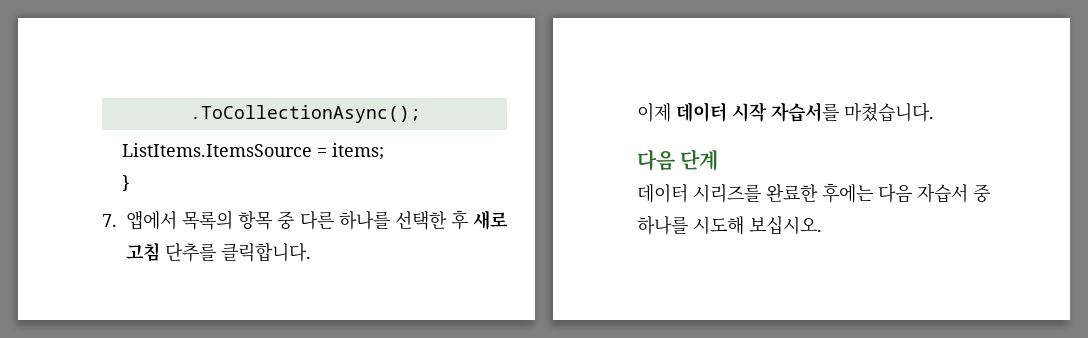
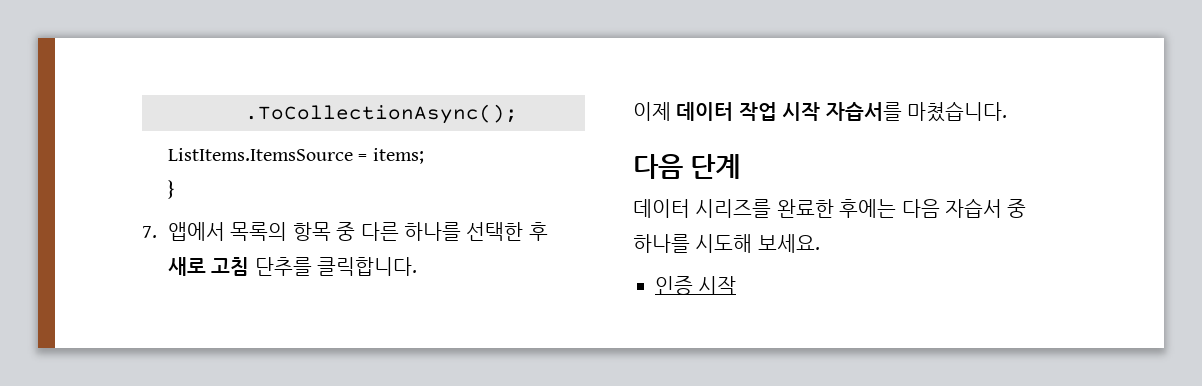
- 이제 데이터 시작 자습서를 마쳤습니다.
+ 이제 데이터 작업 시작 자습서를 마쳤습니다.
- 데이터 시리즈를 완료한 후에는 다음 자습서 중 하나를 시도해 보십시오.
+ 데이터 시리즈를 완료한 후에는 다음 자습서 중 하나를 시도해 보세요.
+ 인증 시작

